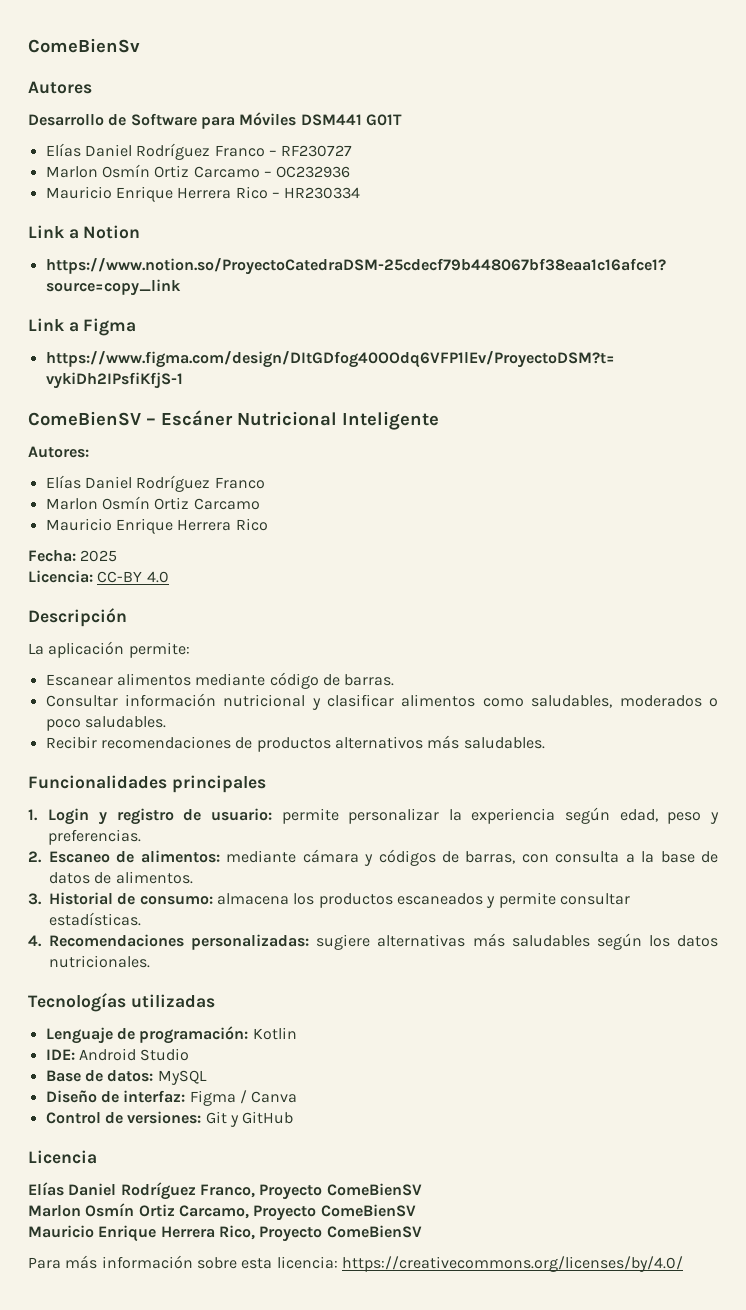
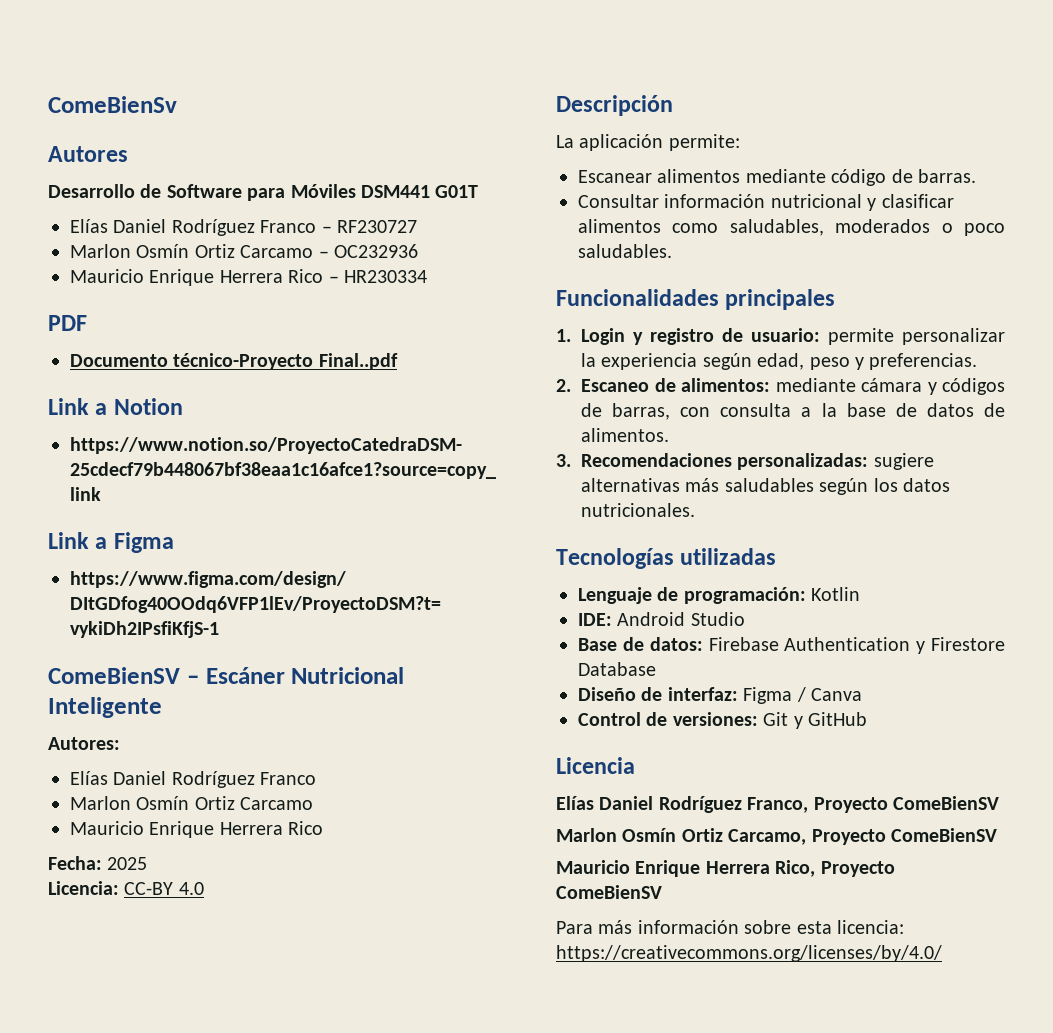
+ PDF
+ Documento técnico-Proyecto Final..pdf
- Recibir recomendaciones de productos alternativos más saludables.
- 3. Historial de consumo: almacena los productos escaneados y permite consultar estadísticas.
- 4. Recomendaciones personalizadas: sugiere alternativas más saludables según los datos nutricionales.
+ 3. Recomendaciones personalizadas: sugiere alternativas más saludables según los datos nutricionales.
- Base de datos: MySQL
+ Base de datos: Firebase Authentication y Firestore Database

